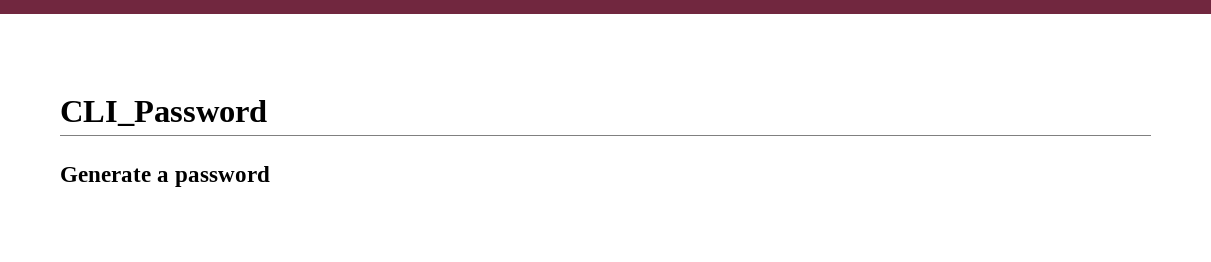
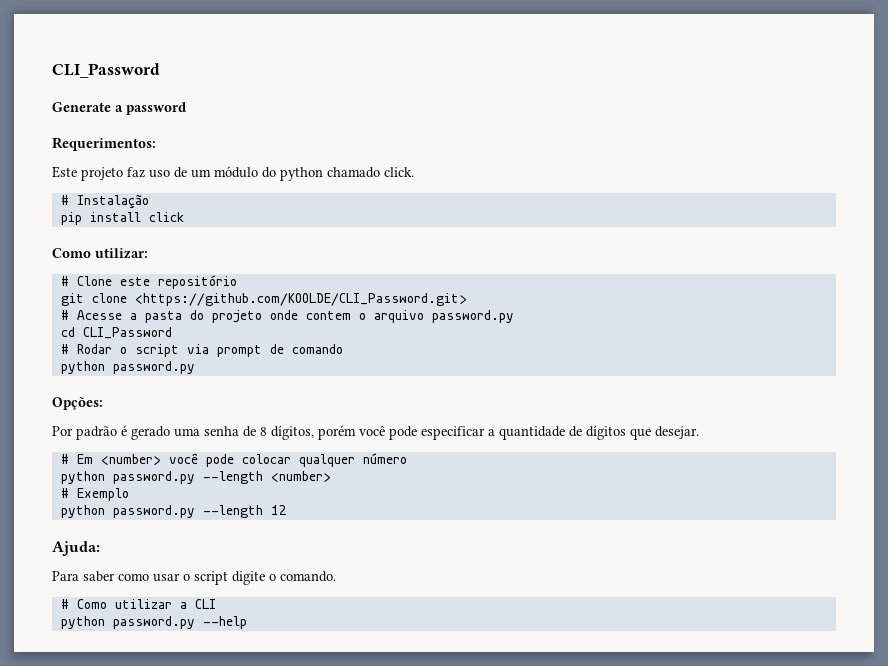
+ Requerimentos:
+ Este projeto faz uso de um módulo do python chamado click.
+ # Instalação
+ pip install click
+ Como utilizar:
+ # Clone este repositório
+ git clone <https://github.com/KOOLDE/CLI_Password.git>
+ # Acesse a pasta do projeto onde contem o arquivo password.py
+ cd CLI_Password
+ # Rodar o script via prompt de comando
+ python password.py
+ Opções:
+ Por padrão é gerado uma senha de 8 dígitos, porém você pode especificar a quantidade de dígitos que desejar.
+ # Em <number> você pode colocar qualquer número
+ python password.py --length <number>
+ # Exemplo
+ python password.py --length 12
+ Ajuda:
+ Para saber como usar o script digite o comando.
+ # Como utilizar a CLI
+ python password.py --help

